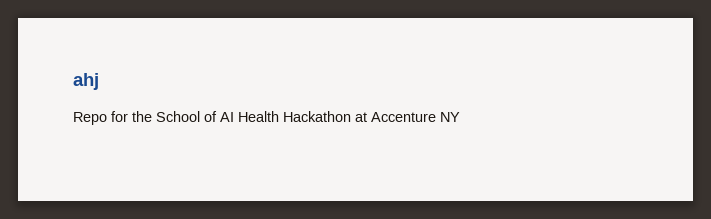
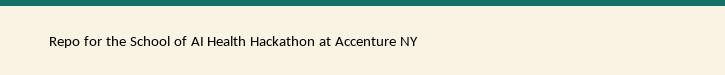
- ahj

